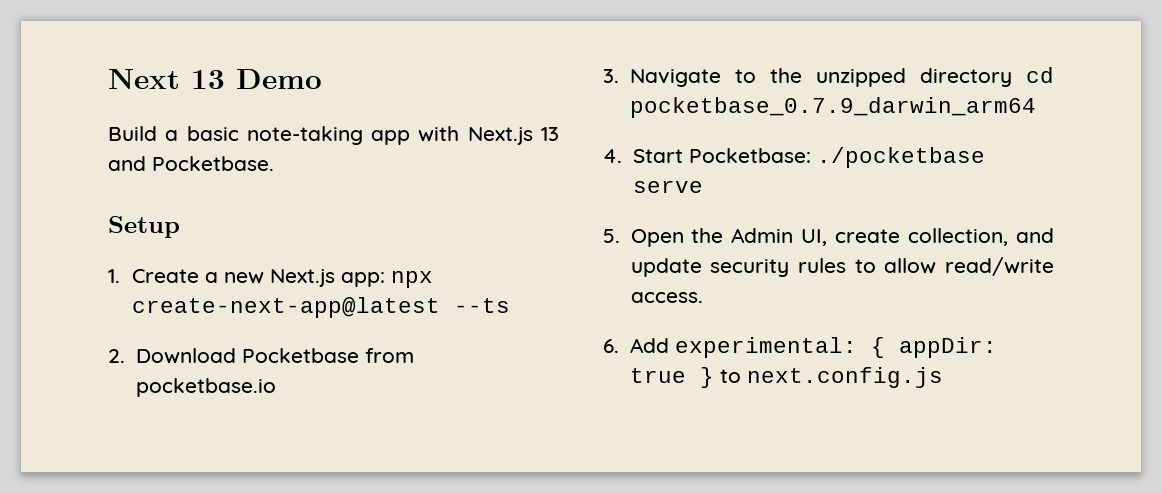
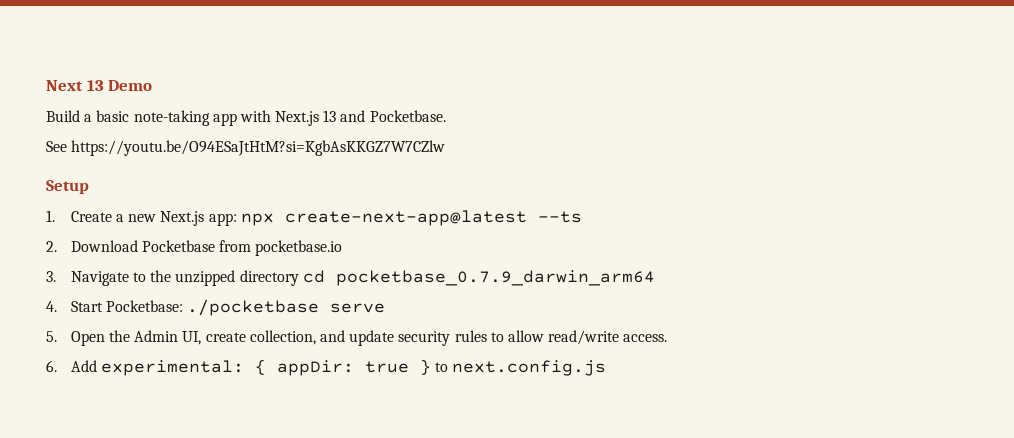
+ See https://youtu.be/O94ESaJtHtM?si=KgbAsKKGZ7W7CZlw

